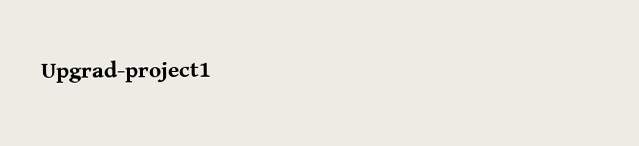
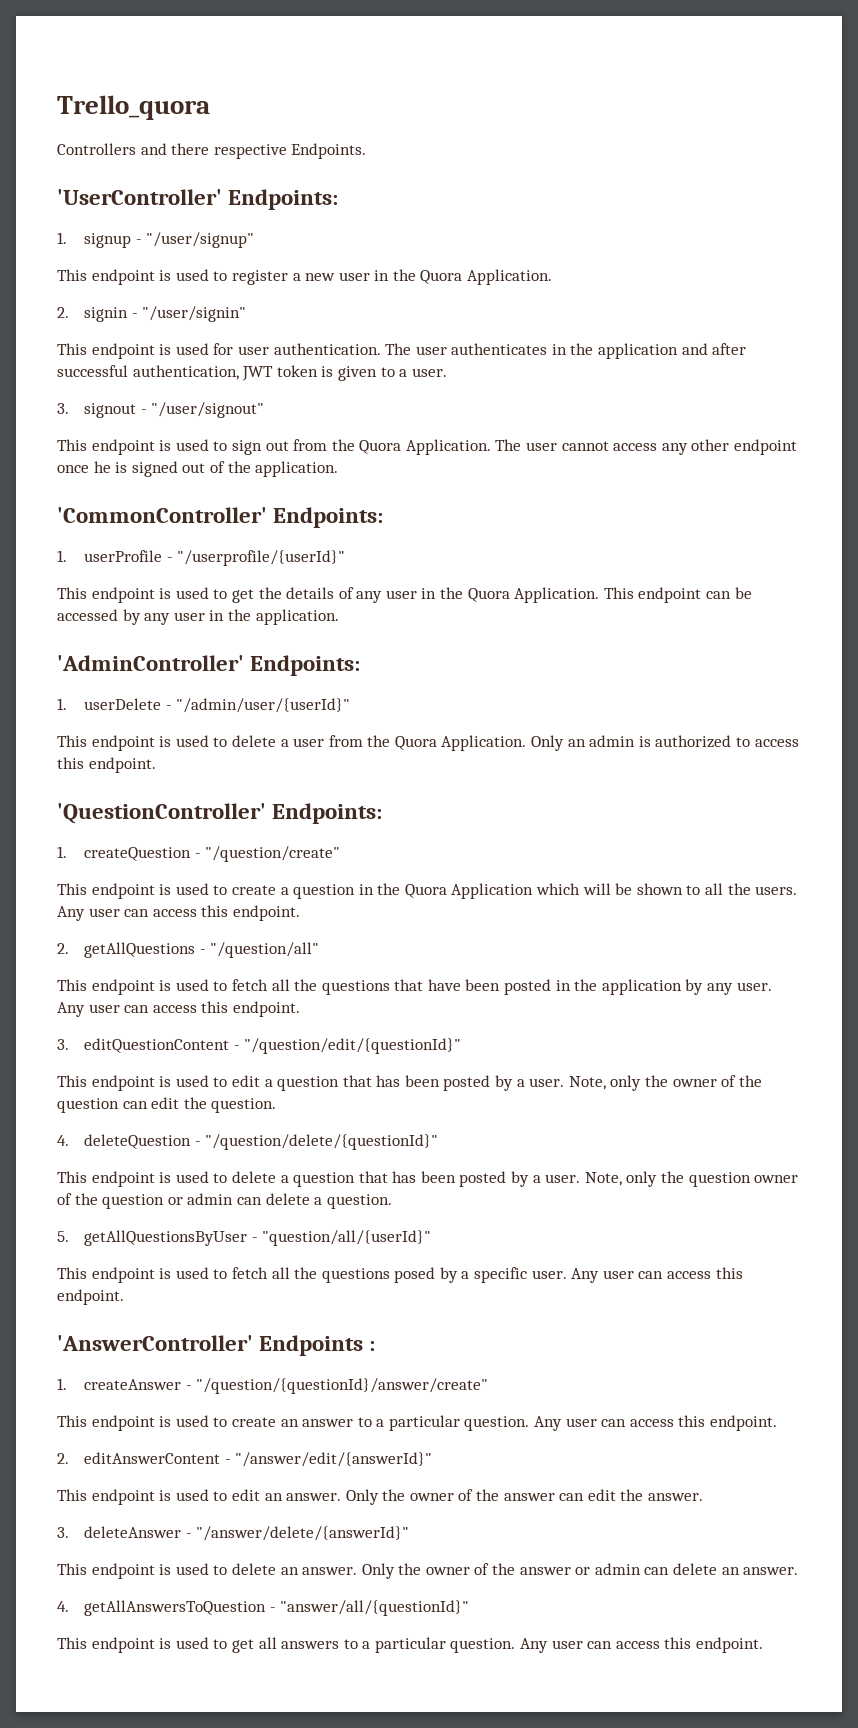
- Upgrad-project1
+ Trello_quora
+ Controllers and there respective Endpoints.
+ 'UserController' Endpoints:
+ 1. signup - "/user/signup"
+ This endpoint is used to register a new user in the Quora Application.
+ 2. signin - "/user/signin"
+ This endpoint is used for user authentication. The user authenticates in the application and after successful authentication, JWT token is given to a user.
+ 3. signout - "/user/signout"
+ This endpoint is used to sign out from the Quora Application. The user cannot access any other endpoint once he is signed out of the application.
+ 'CommonController' Endpoints:
+ 1. userProfile - "/userprofile/{userId}"
+ This endpoint is used to get the details of any user in the Quora Application. This endpoint can be accessed by any user in the application.
+ 'AdminController' Endpoints:
+ 1. userDelete - "/admin/user/{userId}"
+ This endpoint is used to delete a user from the Quora Application. Only an admin is authorized to access this endpoint.
+ 'QuestionController' Endpoints:
+ 1. createQuestion - "/question/create"
+ This endpoint is used to create a question in the Quora Application which will be shown to all the users. Any user can access this endpoint.
+ 2. getAllQuestions - "/question/all"
+ This endpoint is used to fetch all the questions that have been posted in the application by any user. Any user can access this endpoint.
+ 3. editQuestionContent - "/question/edit/{questionId}"
+ This endpoint is used to edit a question that has been posted by a user. Note, only the owner of the question can edit the question.
+ 4. deleteQuestion - "/question/delete/{questionId}"
+ This endpoint is used to delete a question that has been posted by a user. Note, only the question owner of the question or admin can delete a question.
+ 5. getAllQuestionsByUser - "question/all/{userId}"
+ This endpoint is used to fetch all the questions posed by a specific user. Any user can access this endpoint.
+ 'AnswerController' Endpoints :
+ 1. createAnswer - "/question/{questionId}/answer/create"
+ This endpoint is used to create an answer to a particular question. Any user can access this endpoint.
+ 2. editAnswerContent - "/answer/edit/{answerId}"
+ This endpoint is used to edit an answer. Only the owner of the answer can edit the answer.
+ 3. deleteAnswer - "/answer/delete/{answerId}"
+ This endpoint is used to delete an answer. Only the owner of the answer or admin can delete an answer.
+ 4. getAllAnswersToQuestion - "answer/all/{questionId}"
+ This endpoint is used to get all answers to a particular question. Any user can access this endpoint.

